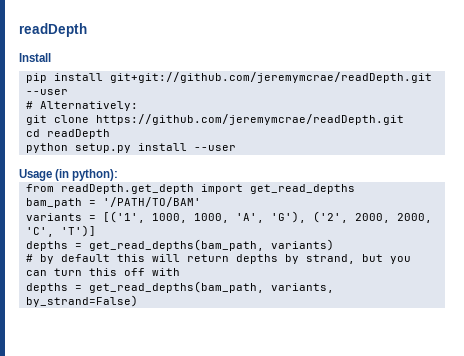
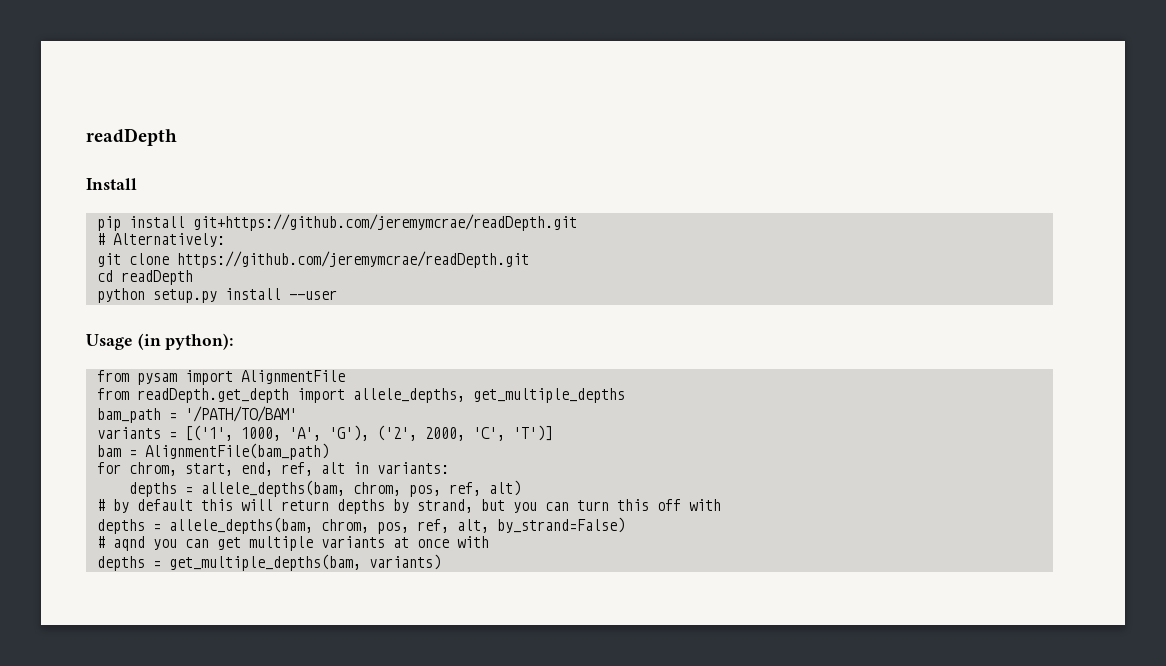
- pip install git+git://github.com/jeremymcrae/readDepth.git --user
+ pip install git+https://github.com/jeremymcrae/readDepth.git
+ from pysam import AlignmentFile
- from readDepth.get_depth import get_read_depths
+ from readDepth.get_depth import allele_depths, get_multiple_depths
- variants = [('1', 1000, 1000, 'A', 'G'), ('2', 2000, 2000, 'C', 'T')]
+ variants = [('1', 1000, 'A', 'G'), ('2', 2000, 'C', 'T')]
- depths = get_read_depths(bam_path, variants)
+ bam = AlignmentFile(bam_path)
+ for chrom, start, end, ref, alt in variants:
+ depths = allele_depths(bam, chrom, pos, ref, alt)
- depths = get_read_depths(bam_path, variants, by_strand=False)
+ depths = allele_depths(bam, chrom, pos, ref, alt, by_strand=False)
+ # aqnd you can get multiple variants at once with
+ depths = get_multiple_depths(bam, variants)

